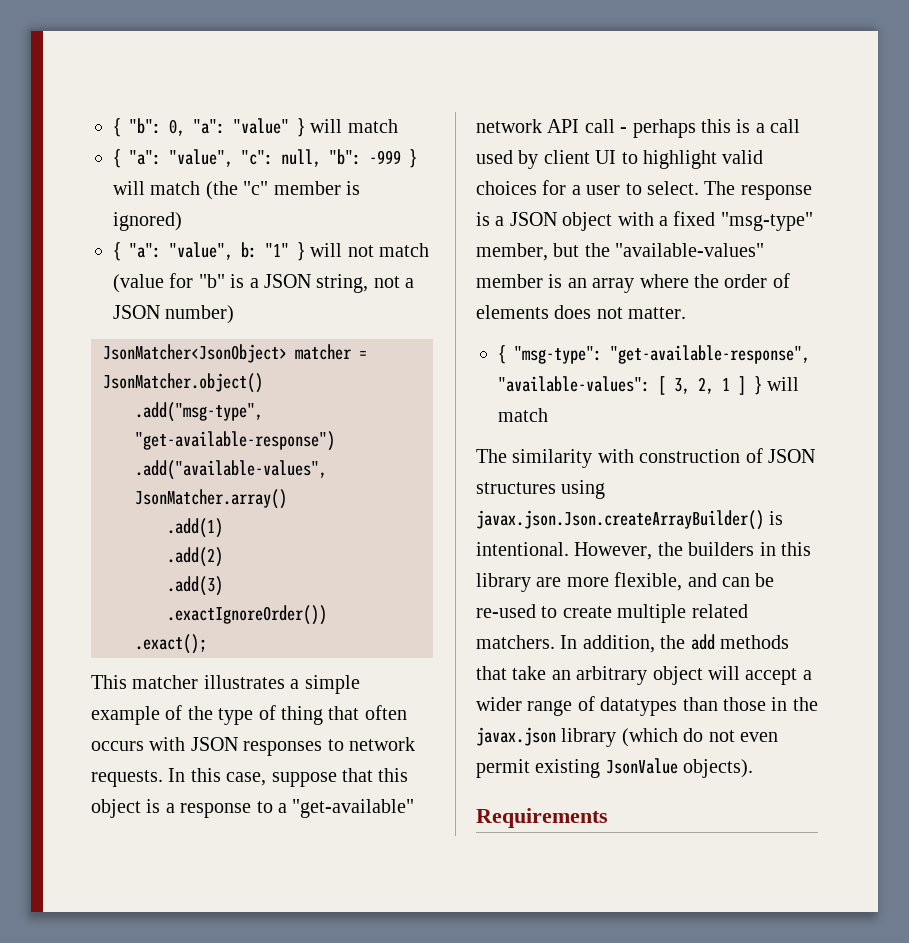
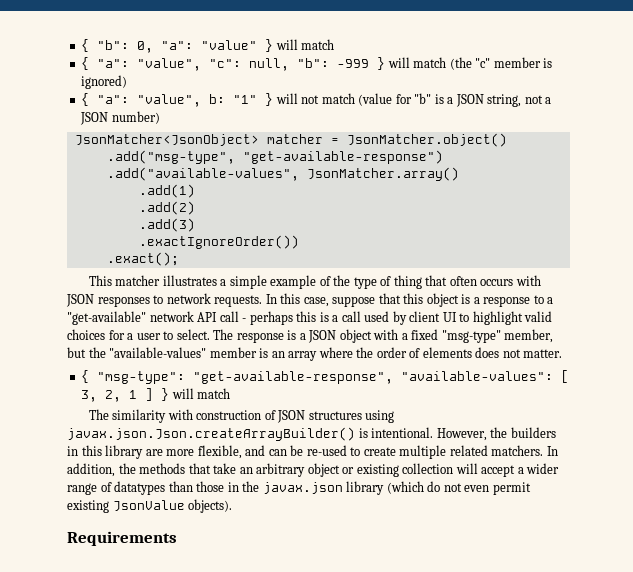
- In addition, the add methods that take an arbitrary object will accept a wider range of datatypes than those in the javax.json library (which do not even permit existing JsonValue objects).
+ In addition, the methods that take an arbitrary object or existing collection will accept a wider range of datatypes than those in the javax.json library (which do not even permit existing JsonValue objects).

